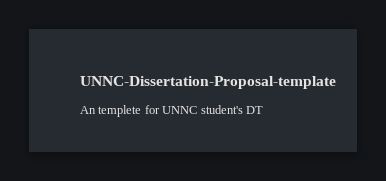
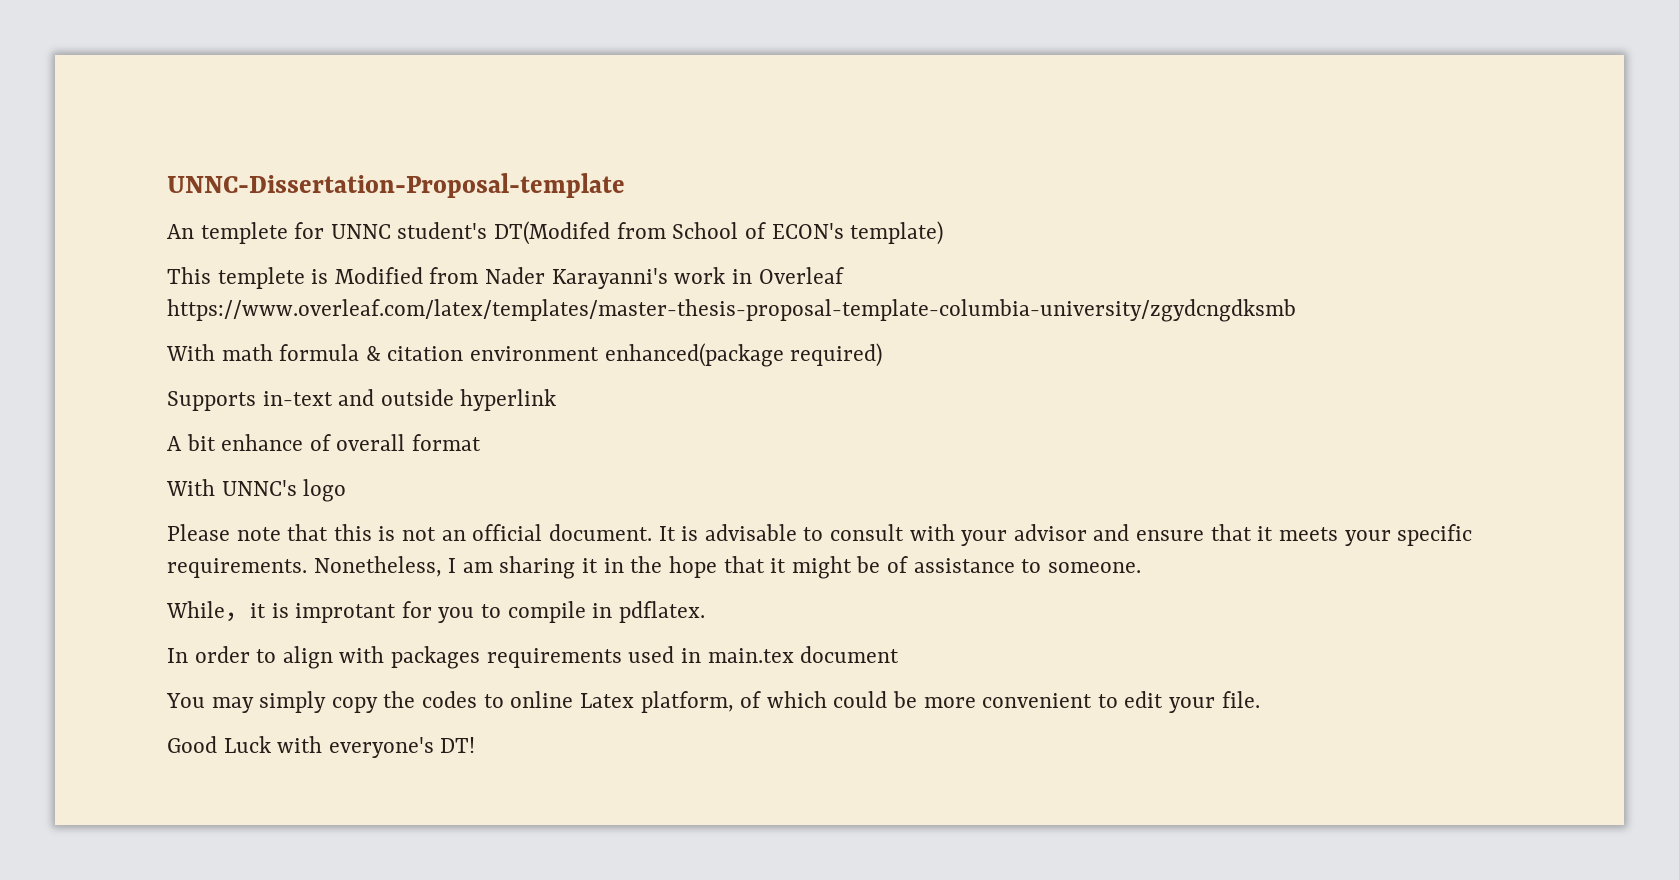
- An templete for UNNC student's DT
+ An templete for UNNC student's DT(Modifed from School of ECON's template)
+ This templete is Modified from Nader Karayanni's work in Overleaf https://www.overleaf.com/latex/templates/master-thesis-proposal-template-columbia-university/zgydcngdksmb
+ With math formula & citation environment enhanced(package required)
+ Supports in-text and outside hyperlink
+ A bit enhance of overall format
+ With UNNC's logo
+ Please note that this is not an official document. It is advisable to consult with your advisor and ensure that it meets your specific requirements. Nonetheless, I am sharing it in the hope that it might be of assistance to someone.
+ While，it is improtant for you to compile in pdflatex.
+ In order to align with packages requirements used in main.tex document
+ You may simply copy the codes to online Latex platform, of which could be more convenient to edit your file.
+ Good Luck with everyone's DT!

